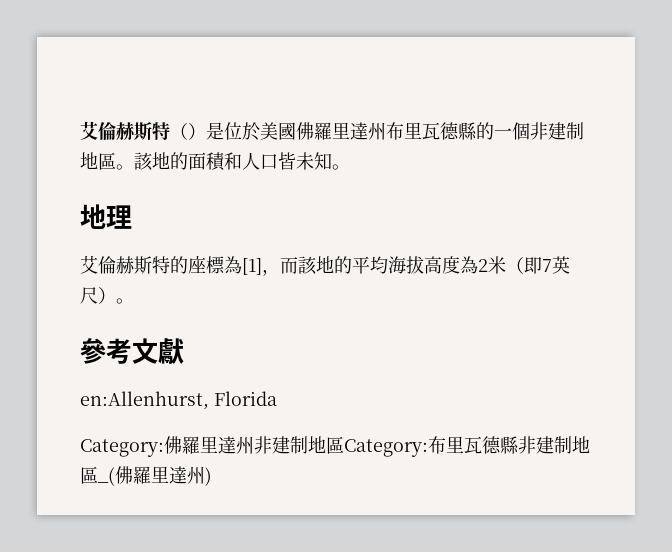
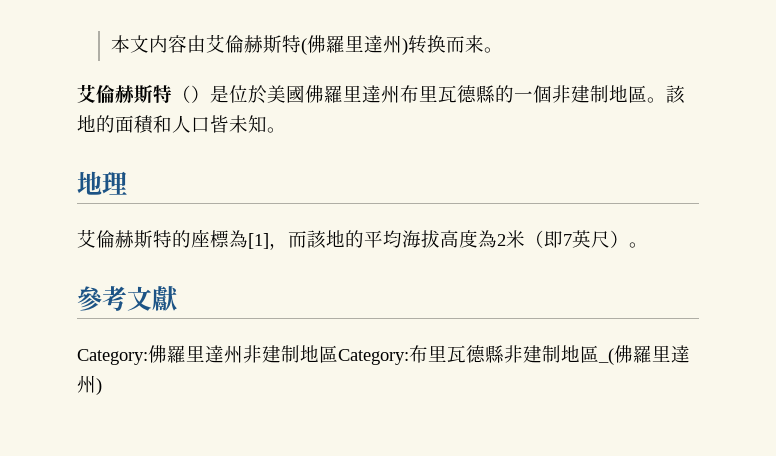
+ 本文内容由艾倫赫斯特(佛羅里達州)转换而来。
- en:Allenhurst, Florida

